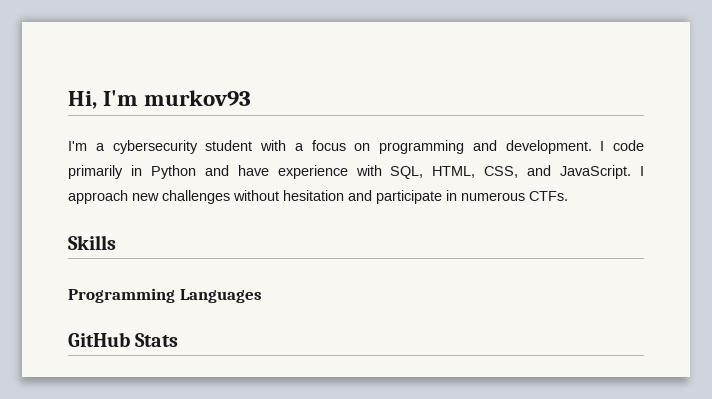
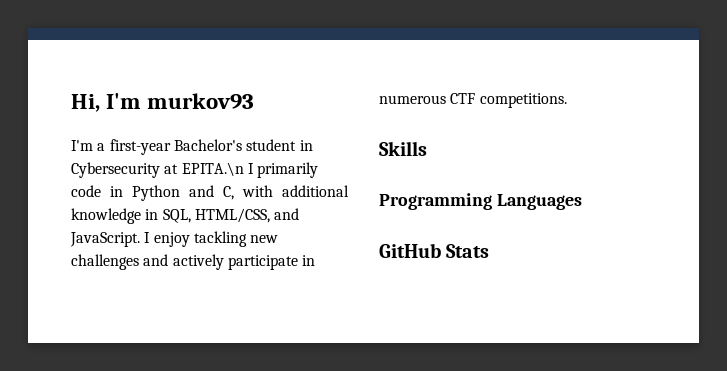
- I'm a cybersecurity student with a focus on programming and development. I code primarily in Python and have experience with SQL, HTML, CSS, and JavaScript. I approach new challenges without hesitation and participate in numerous CTFs.
+ I'm a first-year Bachelor's student in Cybersecurity at EPITA.\n I primarily code in Python and C, with additional knowledge in SQL, HTML/CSS, and JavaScript. I enjoy tackling new challenges and actively participate in numerous CTF competitions.

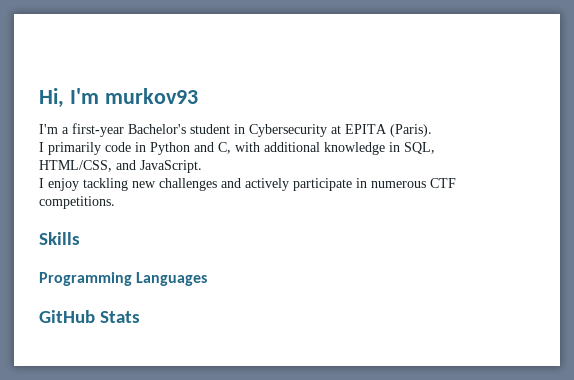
- I'm a first-year Bachelor's student in Cybersecurity at EPITA.\n I primarily code in Python and C, with additional knowledge in SQL, HTML/CSS, and JavaScript. I enjoy tackling new challenges and actively participate in numerous CTF competitions.
+ I'm a first-year Bachelor's student in Cybersecurity at EPITA (Paris).
+ I primarily code in Python and C, with additional knowledge in SQL, HTML/CSS, and JavaScript.
+ I enjoy tackling new challenges and actively participate in numerous CTF competitions.

